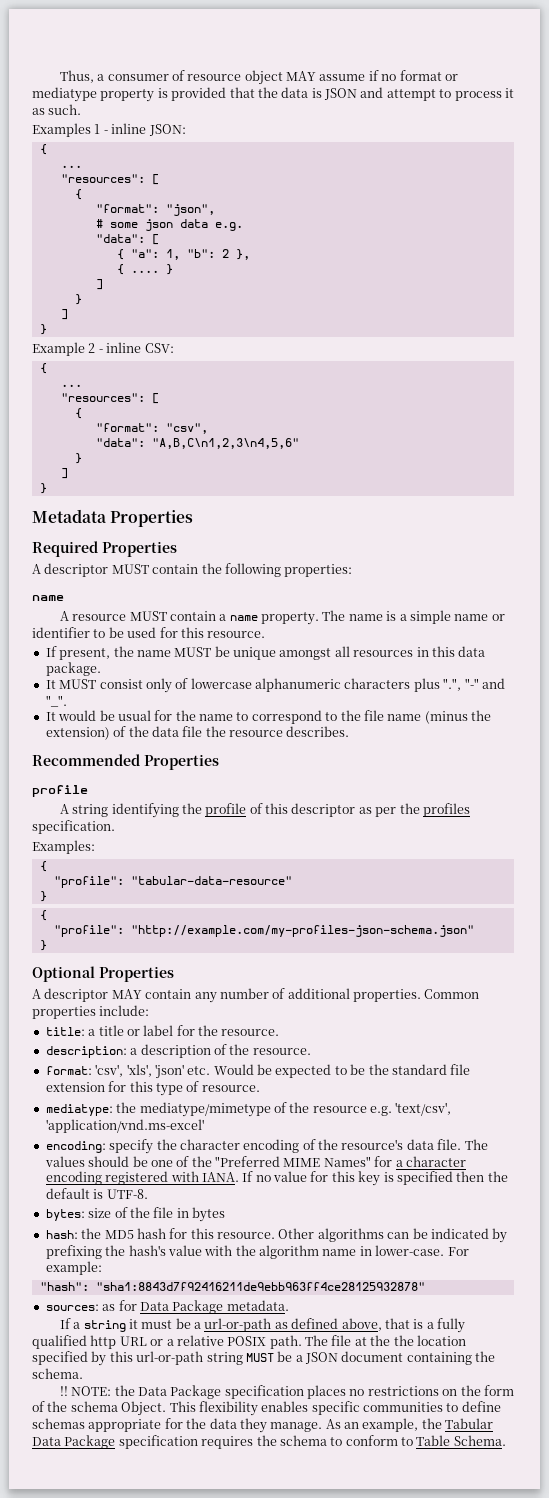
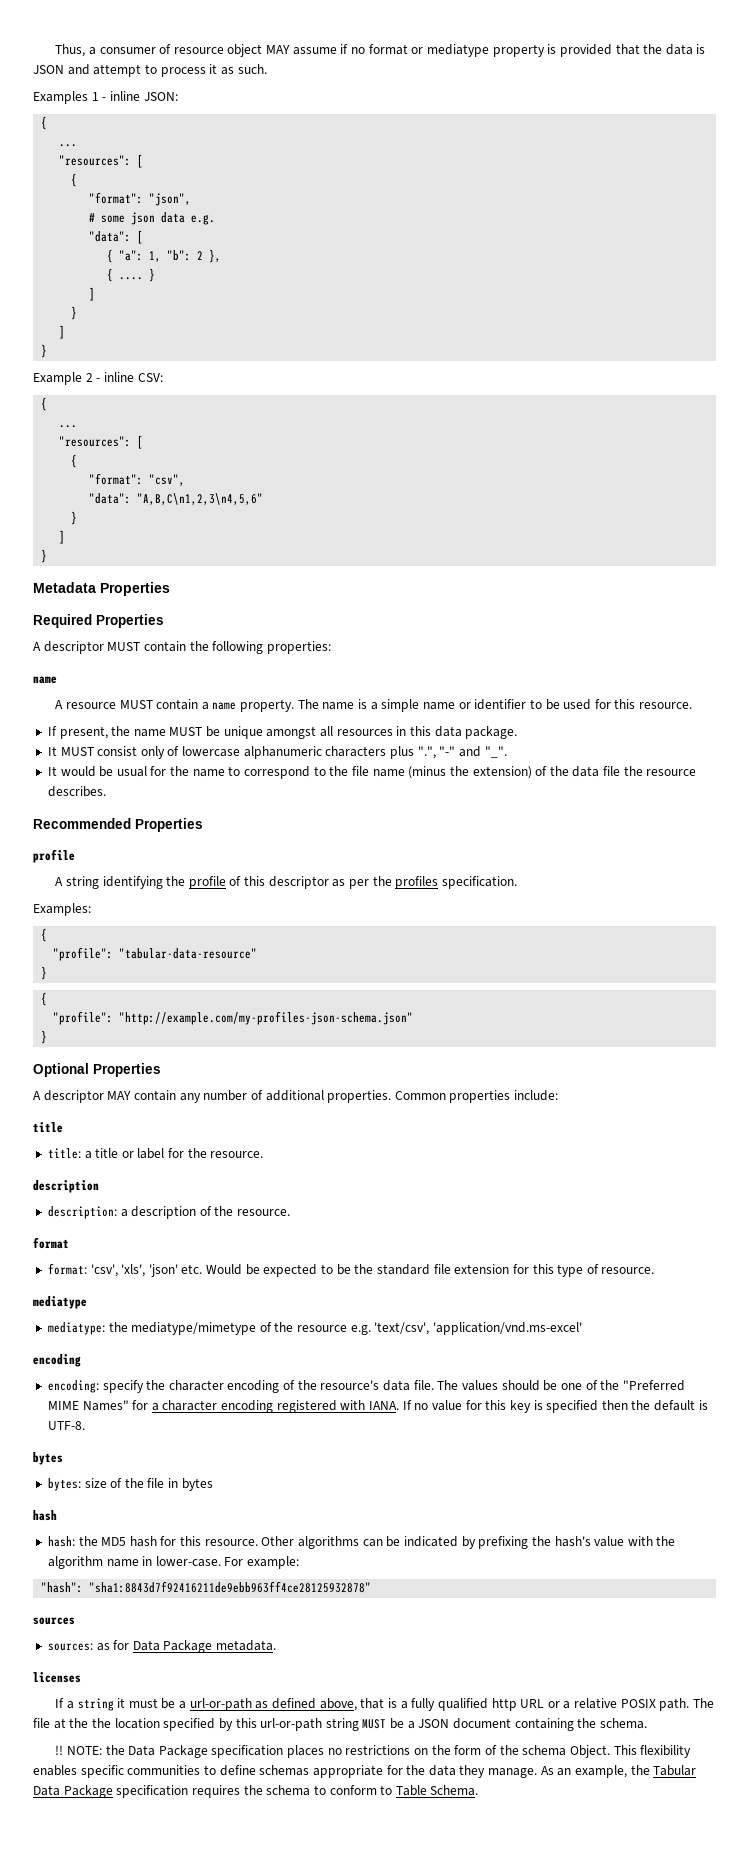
  Common properties include:
+ title
  title: a title or label for the resource.
+ description
  description: a description of the resource.
+ format
  format: 'csv', 'xls', 'json' etc. Would be expected to be the standard file extension for this type of resource.
+ mediatype
  mediatype: the mediatype/mimetype of the resource e.g. 'text/csv', 'application/vnd.ms-excel'
+ encoding
  If no value for this key is specified then the default is UTF-8.
+ bytes
  bytes: size of the file in bytes
+ hash
+ sources
+ licenses

